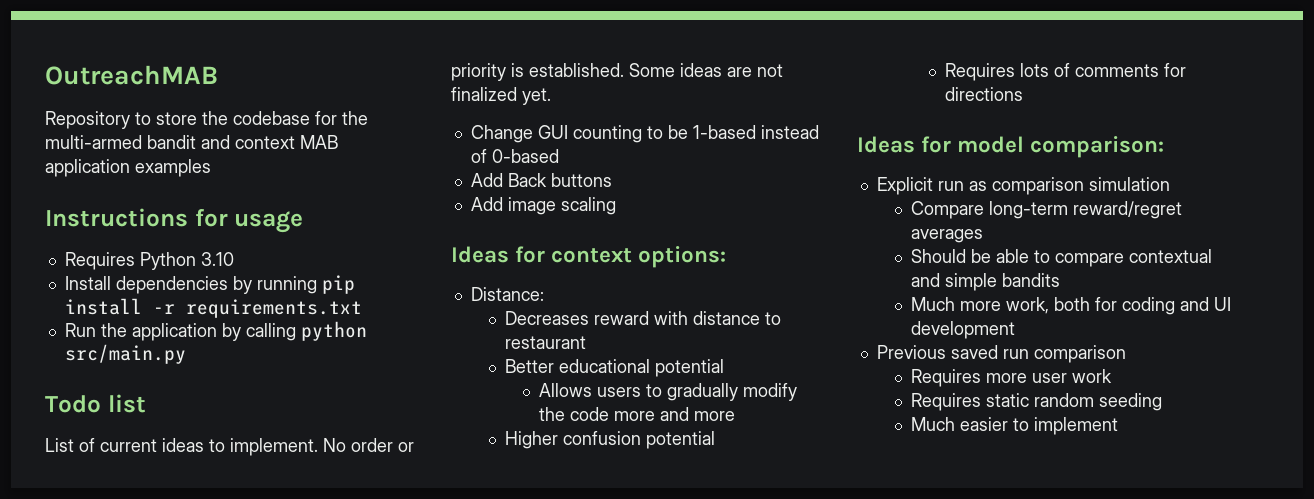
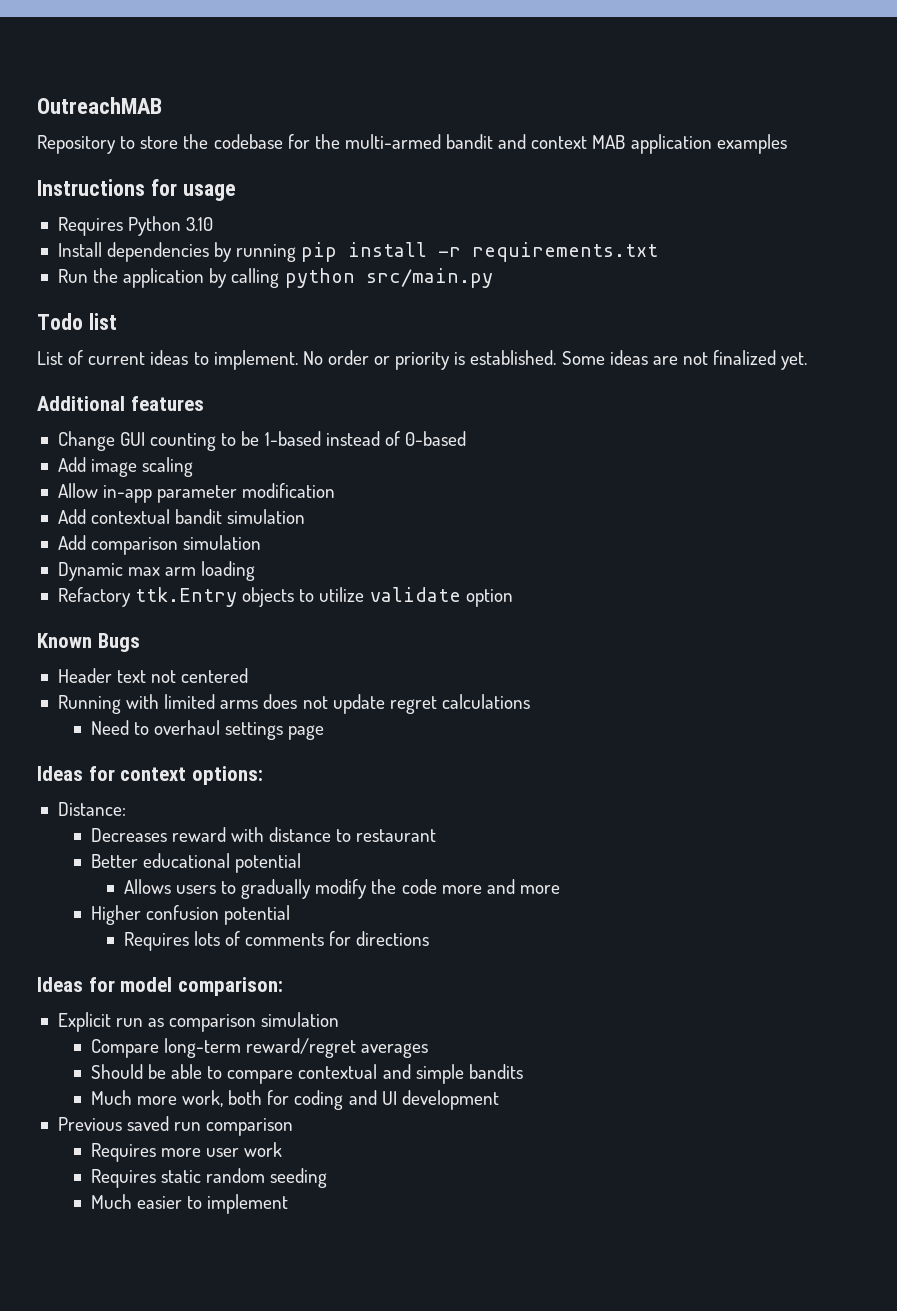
+ Additional features
- Add Back buttons
  Add image scaling
+ Allow in-app parameter modification
+ Add contextual bandit simulation
+ Add comparison simulation
+ Dynamic max arm loading
+ Refactory ttk.Entry objects to utilize validate option
+ Known Bugs
+ Header text not centered
+ Running with limited arms does not update regret calculations
+ Need to overhaul settings page

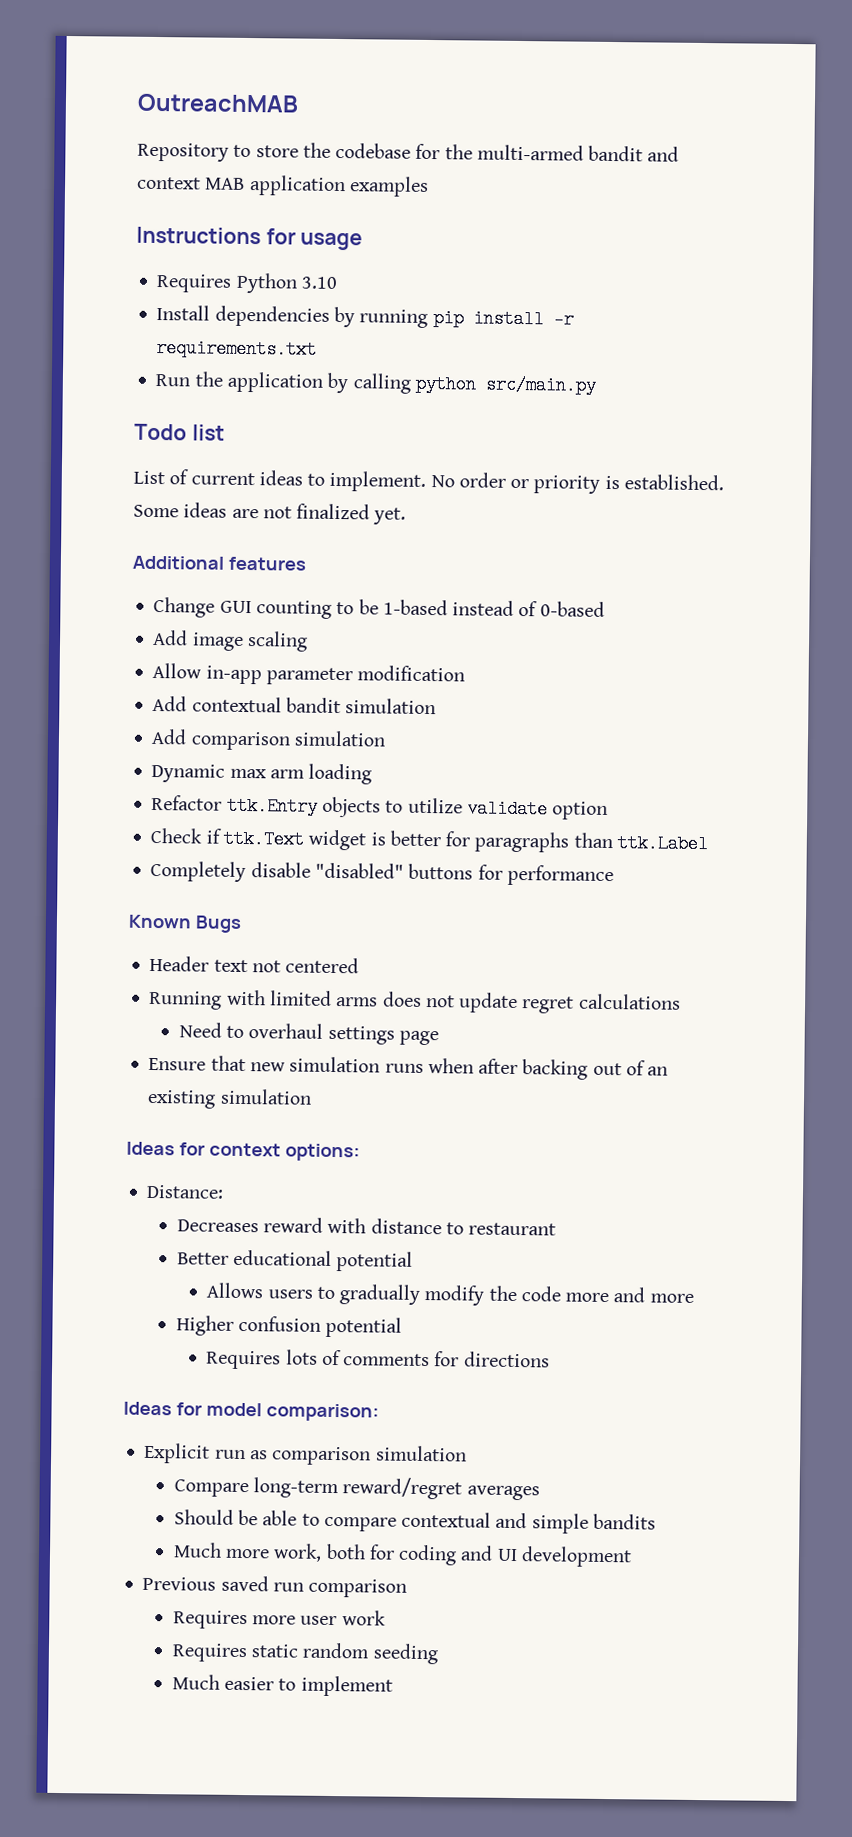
- Refactory ttk.Entry objects to utilize validate option
+ Refactor ttk.Entry objects to utilize validate option
+ Check if ttk.Text widget is better for paragraphs than ttk.Label
+ Completely disable "disabled" buttons for performance
+ Ensure that new simulation runs when after backing out of an existing simulation

